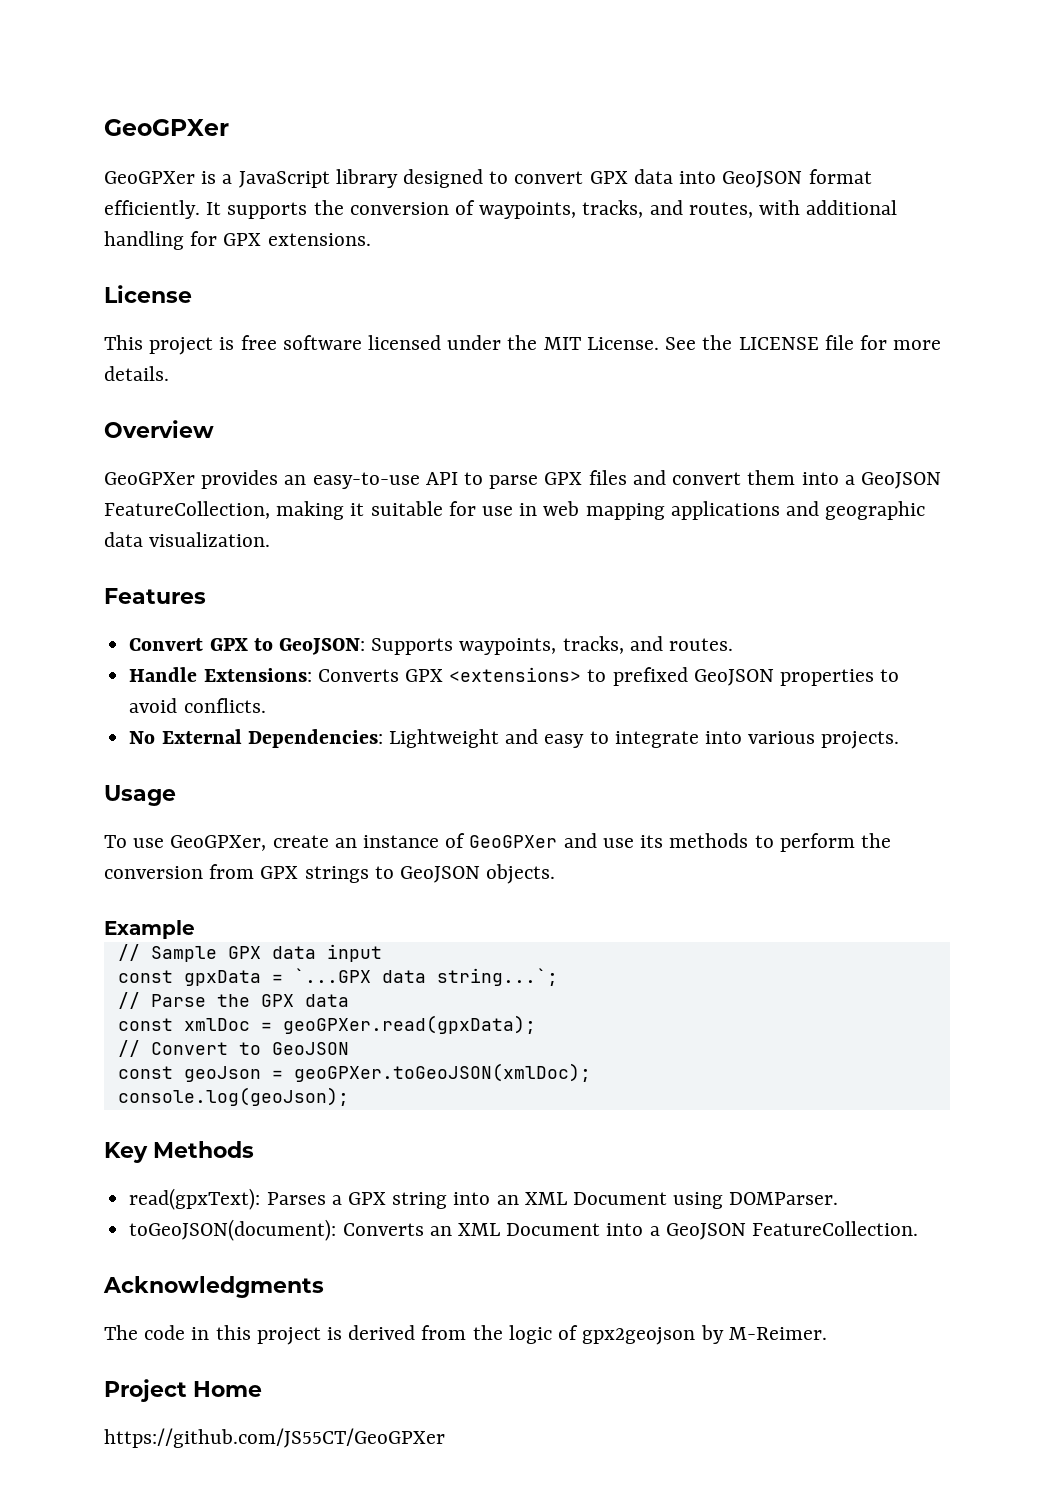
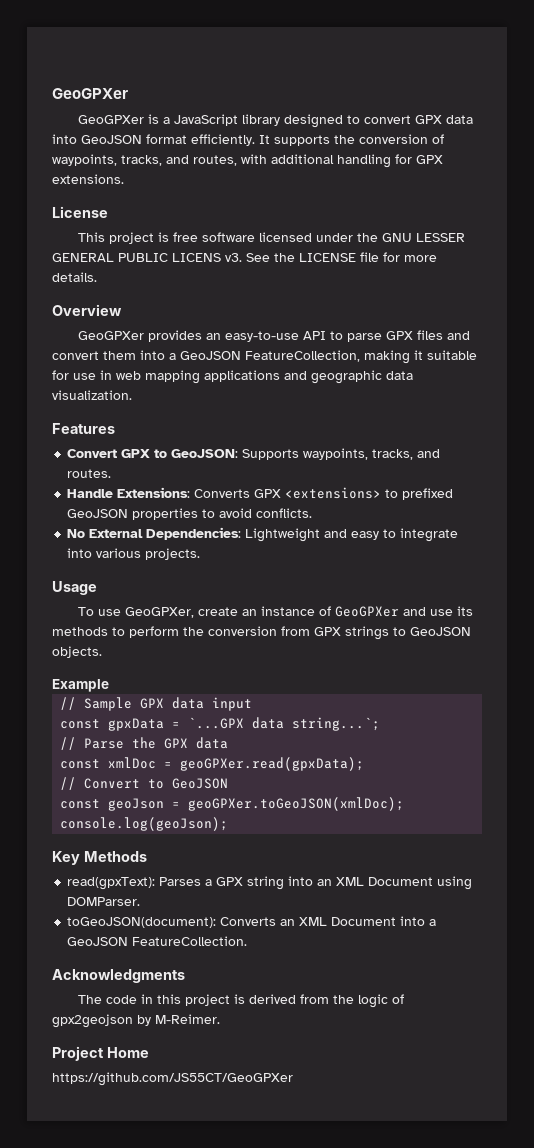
- This project is free software licensed under the MIT License.
+ This project is free software licensed under the GNU LESSER GENERAL PUBLIC LICENS v3.

